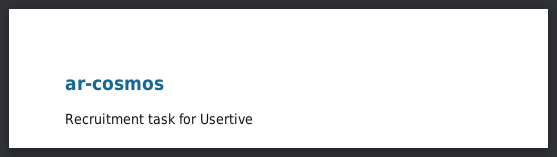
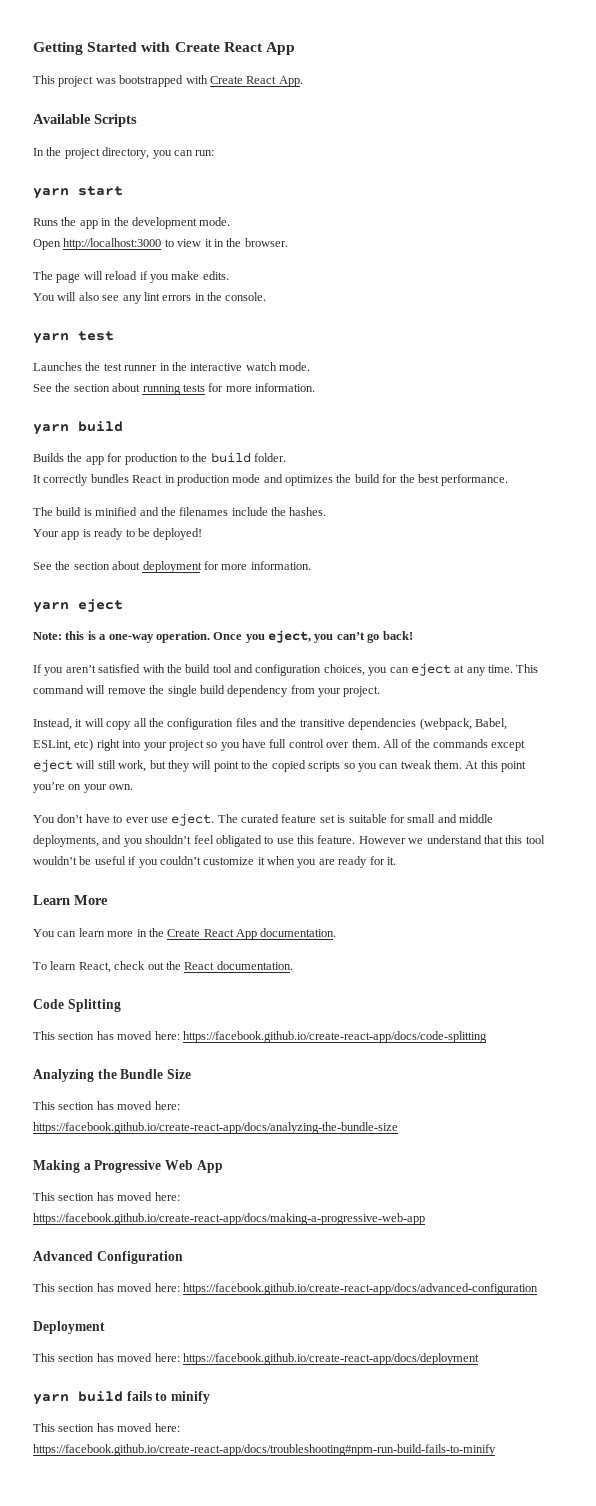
- ar-cosmos
- Recruitment task for Usertive
+ Getting Started with Create React App
+ This project was bootstrapped with Create React App.
+ Available Scripts
+ In the project directory, you can run:
+ yarn start
+ Runs the app in the development mode.
+ Open http://localhost:3000 to view it in the browser.
+ The page will reload if you make edits.
+ You will also see any lint errors in the console.
+ yarn test
+ Launches the test runner in the interactive watch mode.
+ See the section about running tests for more information.
+ yarn build
+ Builds the app for production to the build folder.
+ It correctly bundles React in production mode and optimizes the build for the best performance.
+ The build is minified and the filenames include the hashes.
+ Your app is ready to be deployed!
+ See the section about deployment for more information.
+ yarn eject
+ Note: this is a one-way operation. Once you eject, you can’t go back!
+ If you aren’t satisfied with the build tool and configuration choices, you can eject at any time. This command will remove the single build dependency from your project.
+ Instead, it will copy all the configuration files and the transitive dependencies (webpack, Babel, ESLint, etc) right into your project so you have full control over them. All of the commands except eject will still work, but they will point to the copied scripts so you can tweak them. At this point you’re on your own.
+ You don’t have to ever use eject. The curated feature set is suitable for small and middle deployments, and you shouldn’t feel obligated to use this feature. However we understand that this tool wouldn’t be useful if you couldn’t customize it when you are ready for it.
+ Learn More
+ You can learn more in the Create React App documentation.
+ To learn React, check out the React documentation.
+ Code Splitting
+ This section has moved here: https://facebook.github.io/create-react-app/docs/code-splitting
+ Analyzing the Bundle Size
+ This section has moved here: https://facebook.github.io/create-react-app/docs/analyzing-the-bundle-size
+ Making a Progressive Web App
+ This section has moved here: https://facebook.github.io/create-react-app/docs/making-a-progressive-web-app
+ Advanced Configuration
+ This section has moved here: https://facebook.github.io/create-react-app/docs/advanced-configuration
+ Deployment
+ This section has moved here: https://facebook.github.io/create-react-app/docs/deployment
+ yarn build fails to minify
+ This section has moved here: https://facebook.github.io/create-react-app/docs/troubleshooting#npm-run-build-fails-to-minify

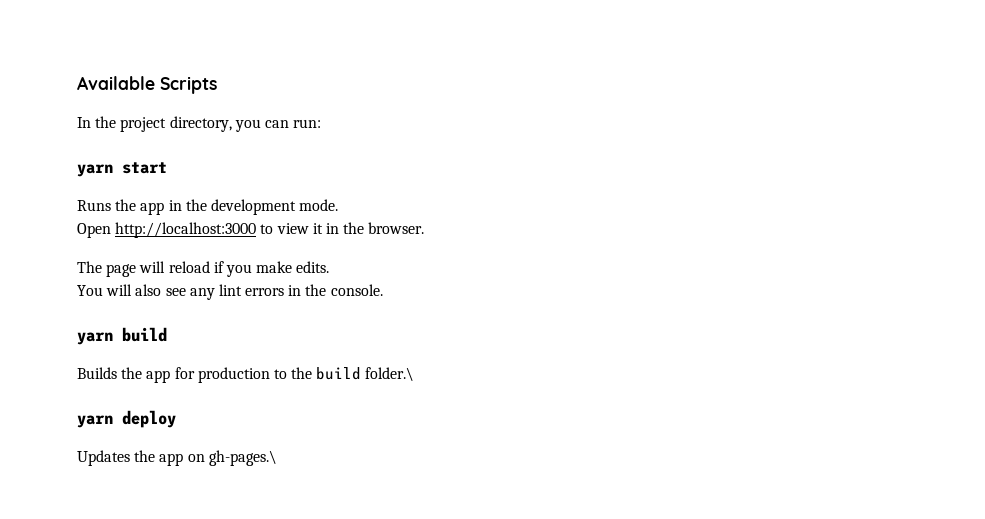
- Getting Started with Create React App
- This project was bootstrapped with Create React App.
- yarn test
- Launches the test runner in the interactive watch mode.
- See the section about running tests for more information.
- Builds the app for production to the build folder.
- It correctly bundles React in production mode and optimizes the build for the best performance.
- The build is minified and the filenames include the hashes.
- Your app is ready to be deployed!
- See the section about deployment for more information.
- yarn eject
- Note: this is a one-way operation. Once you eject, you can’t go back!
- If you aren’t satisfied with the build tool and configuration choices, you can eject at any time. This command will remove the single build dependency from your project.
- Instead, it will copy all the configuration files and the transitive dependencies (webpack, Babel, ESLint, etc) right into your project so you have full control over them. All of the commands except eject will still work, but they will point to the copied scripts so you can tweak them. At this point you’re on your own.
- You don’t have to ever use eject. The curated feature set is suitable for small and middle deployments, and you shouldn’t feel obligated to use this feature. However we understand that this tool wouldn’t be useful if you couldn’t customize it when you are ready for it.
- Learn More
- You can learn more in the Create React App documentation.
- To learn React, check out the React documentation.
- Code Splitting
- This section has moved here: https://facebook.github.io/create-react-app/docs/code-splitting
- Analyzing the Bundle Size
- This section has moved here: https://facebook.github.io/create-react-app/docs/analyzing-the-bundle-size
- Making a Progressive Web App
- This section has moved here: https://facebook.github.io/create-react-app/docs/making-a-progressive-web-app
- Advanced Configuration
- This section has moved here: https://facebook.github.io/create-react-app/docs/advanced-configuration
- Deployment
- This section has moved here: https://facebook.github.io/create-react-app/docs/deployment
- yarn build fails to minify
- This section has moved here: https://facebook.github.io/create-react-app/docs/troubleshooting#npm-run-build-fails-to-minify
+ Builds the app for production to the build folder.\
+ yarn deploy
+ Updates the app on gh-pages.\

